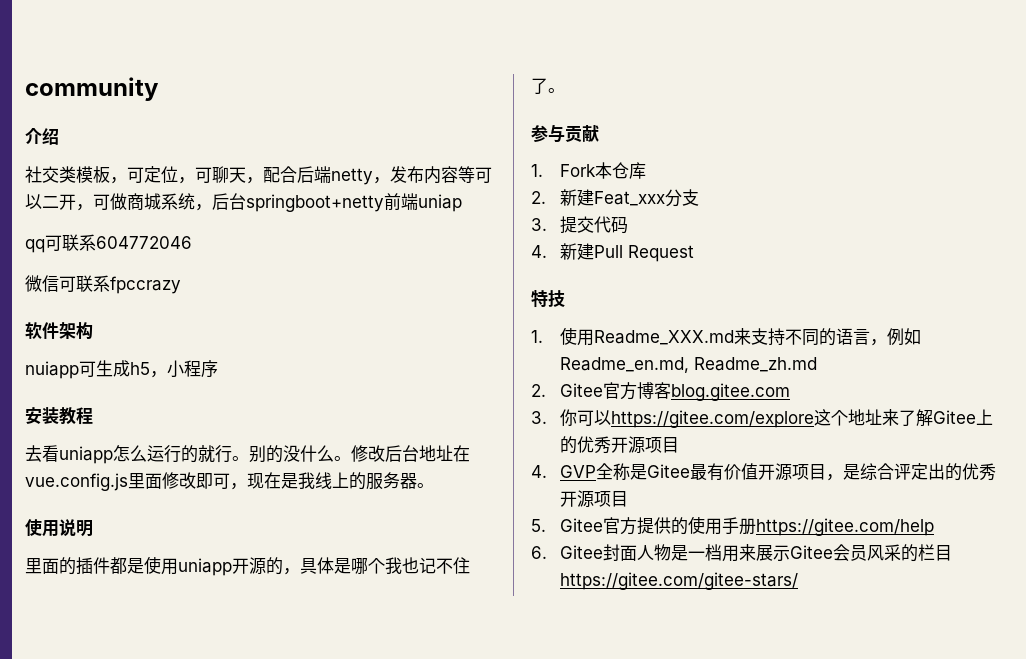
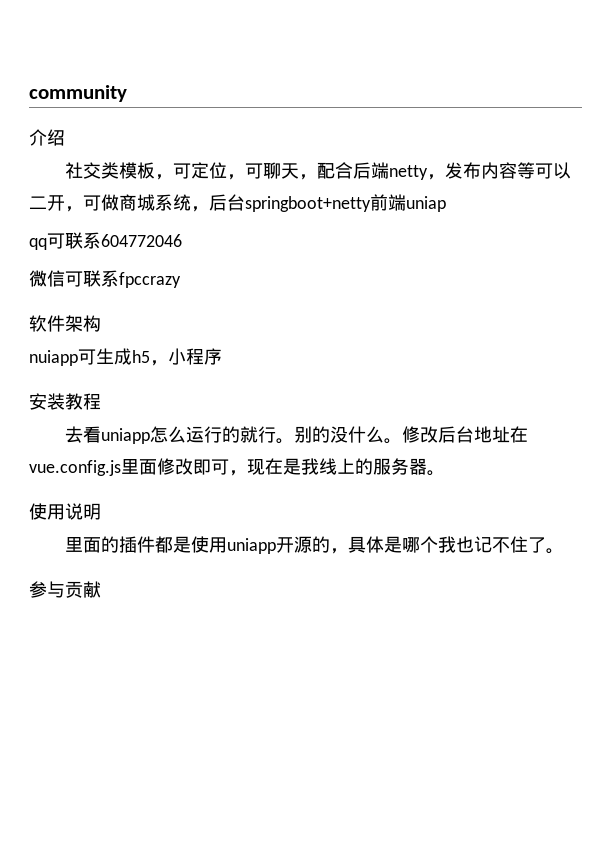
- 1. Fork本仓库
- 2.新建Feat_xxx分支
- 3.提交代码
- 4.新建Pull Request
- 特技
- 1.使用Readme_XXX.md来支持不同的语言，例如Readme_en.md, Readme_zh.md
- 2. Gitee官方博客blog.gitee.com
- 3.你可以https://gitee.com/explore这个地址来了解Gitee上的优秀开源项目
- 4. GVP全称是Gitee最有价值开源项目，是综合评定出的优秀开源项目
- 5. Gitee官方提供的使用手册https://gitee.com/help
- 6. Gitee封面人物是一档用来展示Gitee会员风采的栏目https://gitee.com/gitee-stars/

